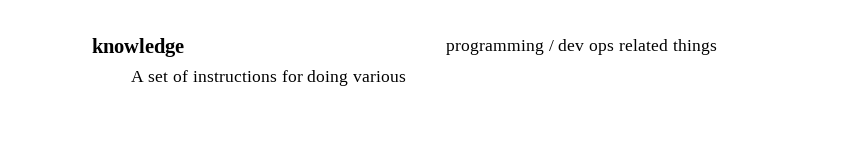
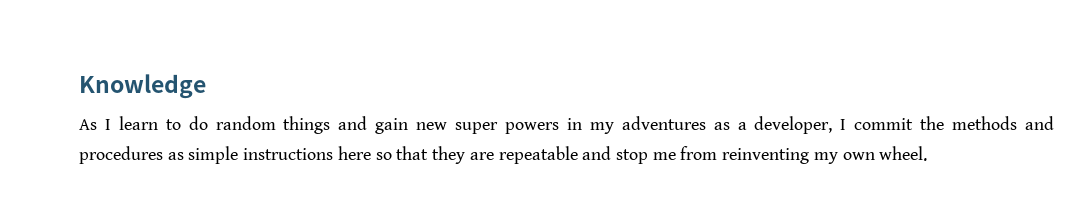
- knowledge
- A set of instructions for doing various programming / dev ops related things
+ Knowledge
+ As I learn to do random things and gain new super powers in my adventures as a developer, I commit the methods and procedures as simple instructions here so that they are repeatable and stop me from reinventing my own wheel.

